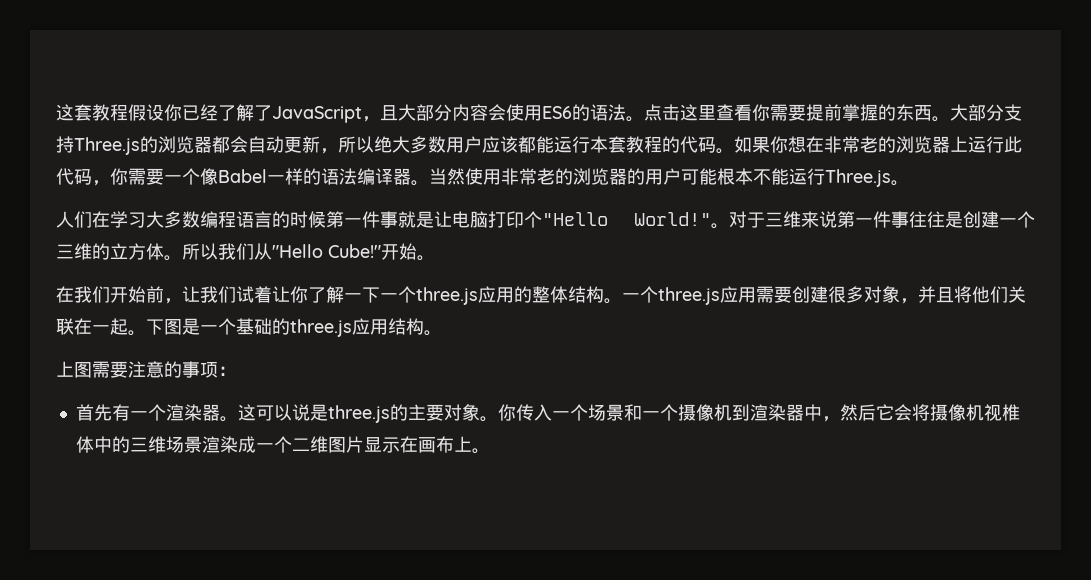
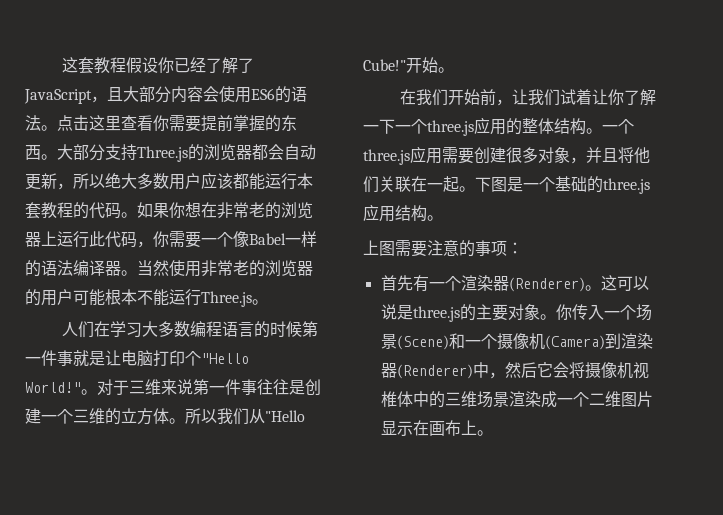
- 首先有一个渲染器。
+ 首先有一个渲染器(Renderer)。
- 你传入一个场景和一个摄像机到渲染器中，然后它会将摄像机视椎体中的三维场景渲染成一个二维图片显示在画布上。
+ 你传入一个场景(Scene)和一个摄像机(Camera)到渲染器(Renderer)中，然后它会将摄像机视椎体中的三维场景渲染成一个二维图片显示在画布上。

